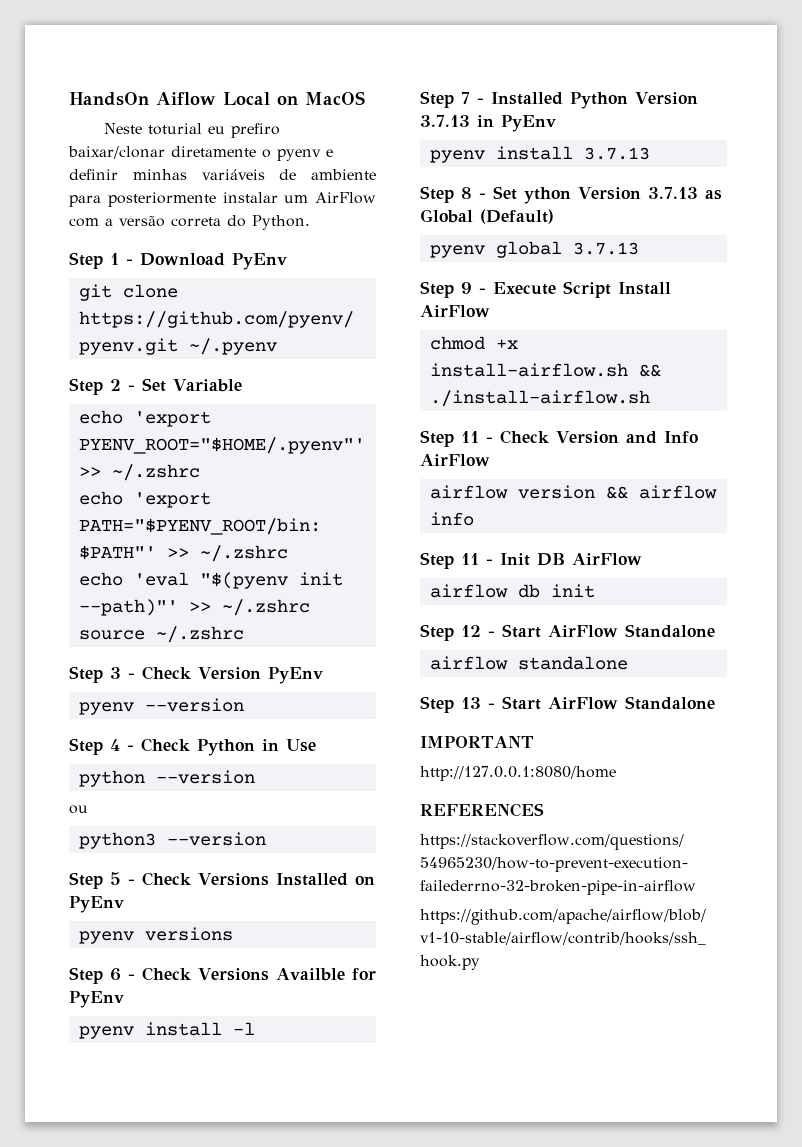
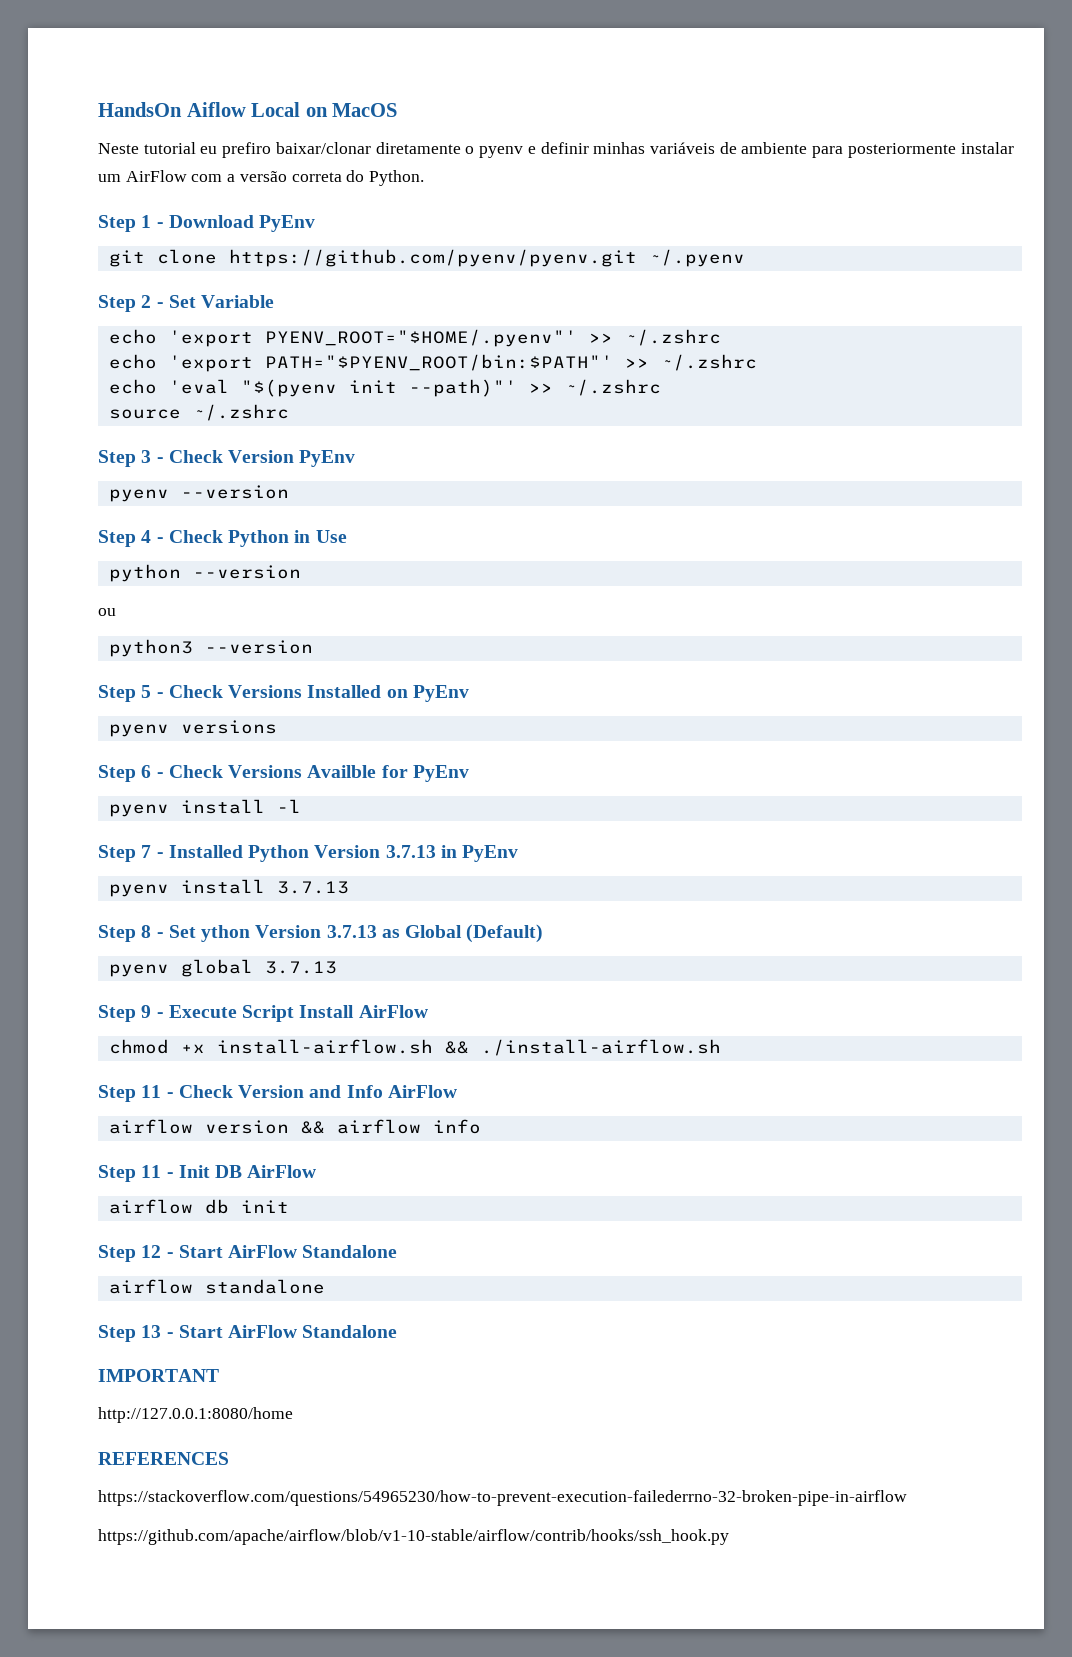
- Neste toturial eu prefiro baixar/clonar diretamente o pyenv e definir minhas variáveis de ambiente para posteriormente instalar um AirFlow com a versão correta do Python.
+ Neste tutorial eu prefiro baixar/clonar diretamente o pyenv e definir minhas variáveis de ambiente para posteriormente instalar um AirFlow com a versão correta do Python.

